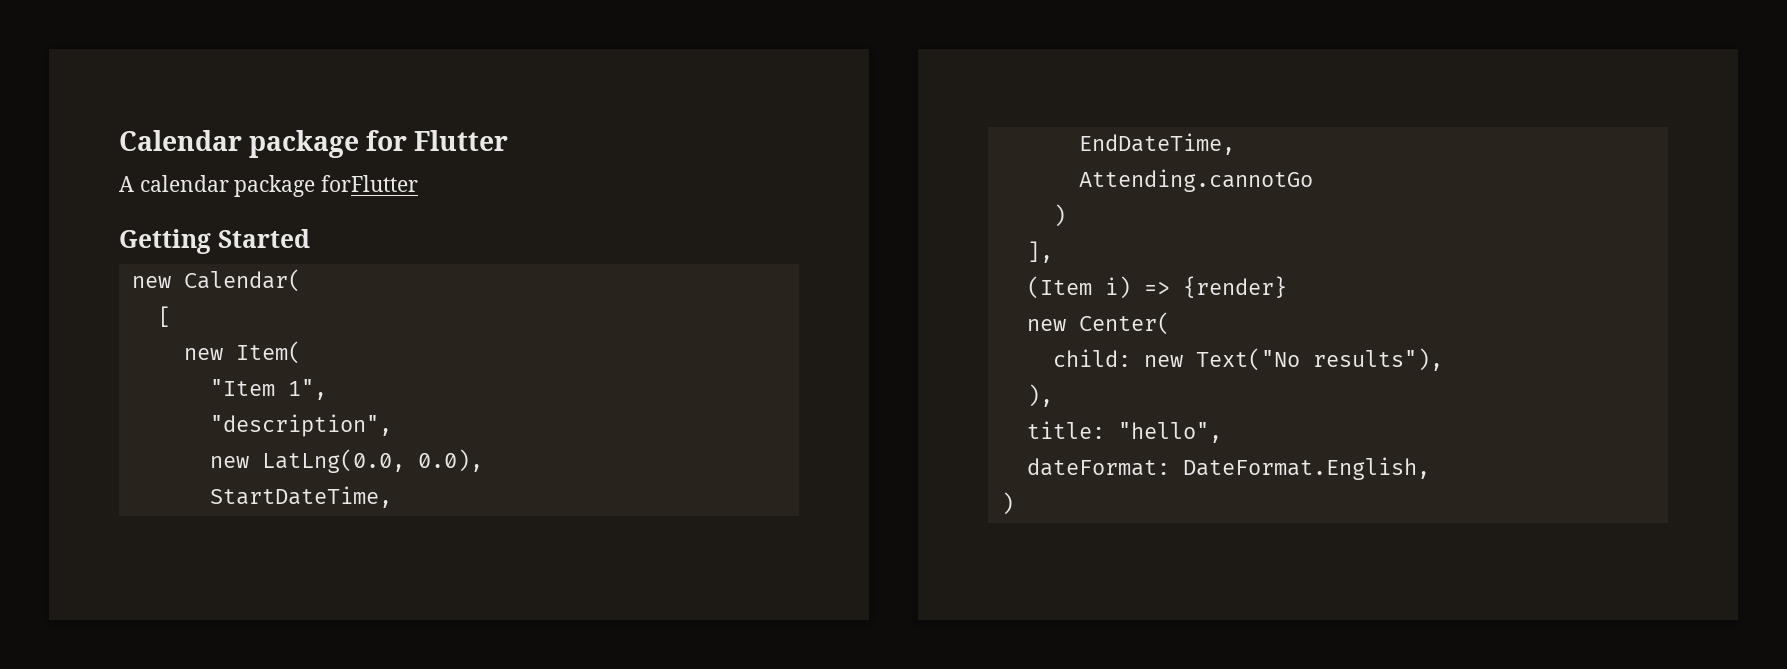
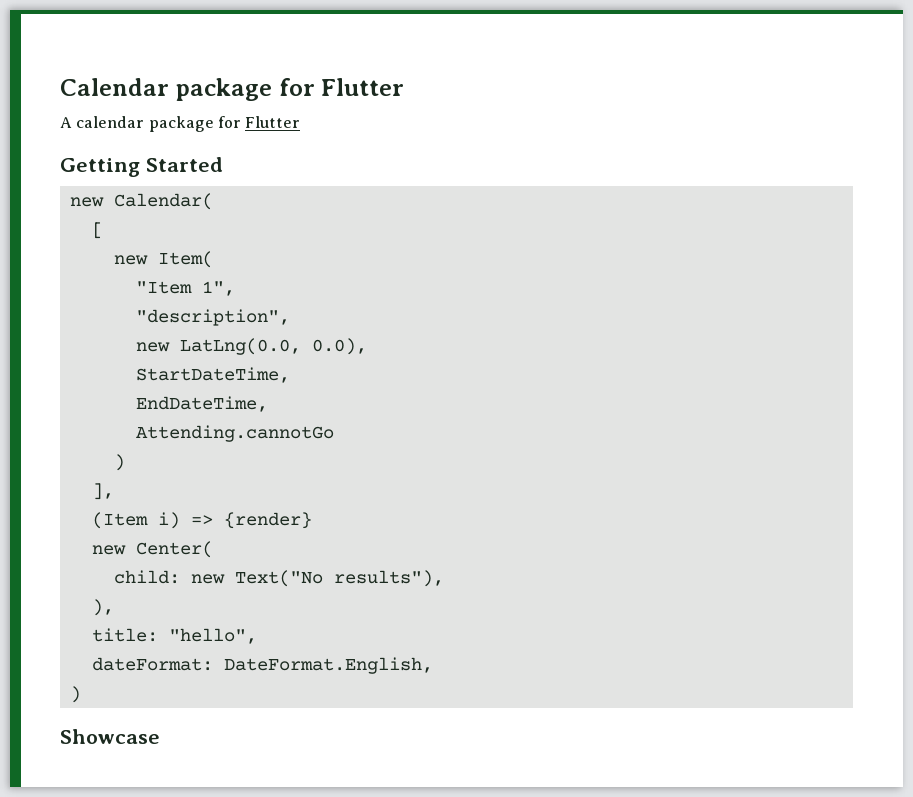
- A calendar package forFlutter
+ A calendar package for Flutter
+ Showcase

